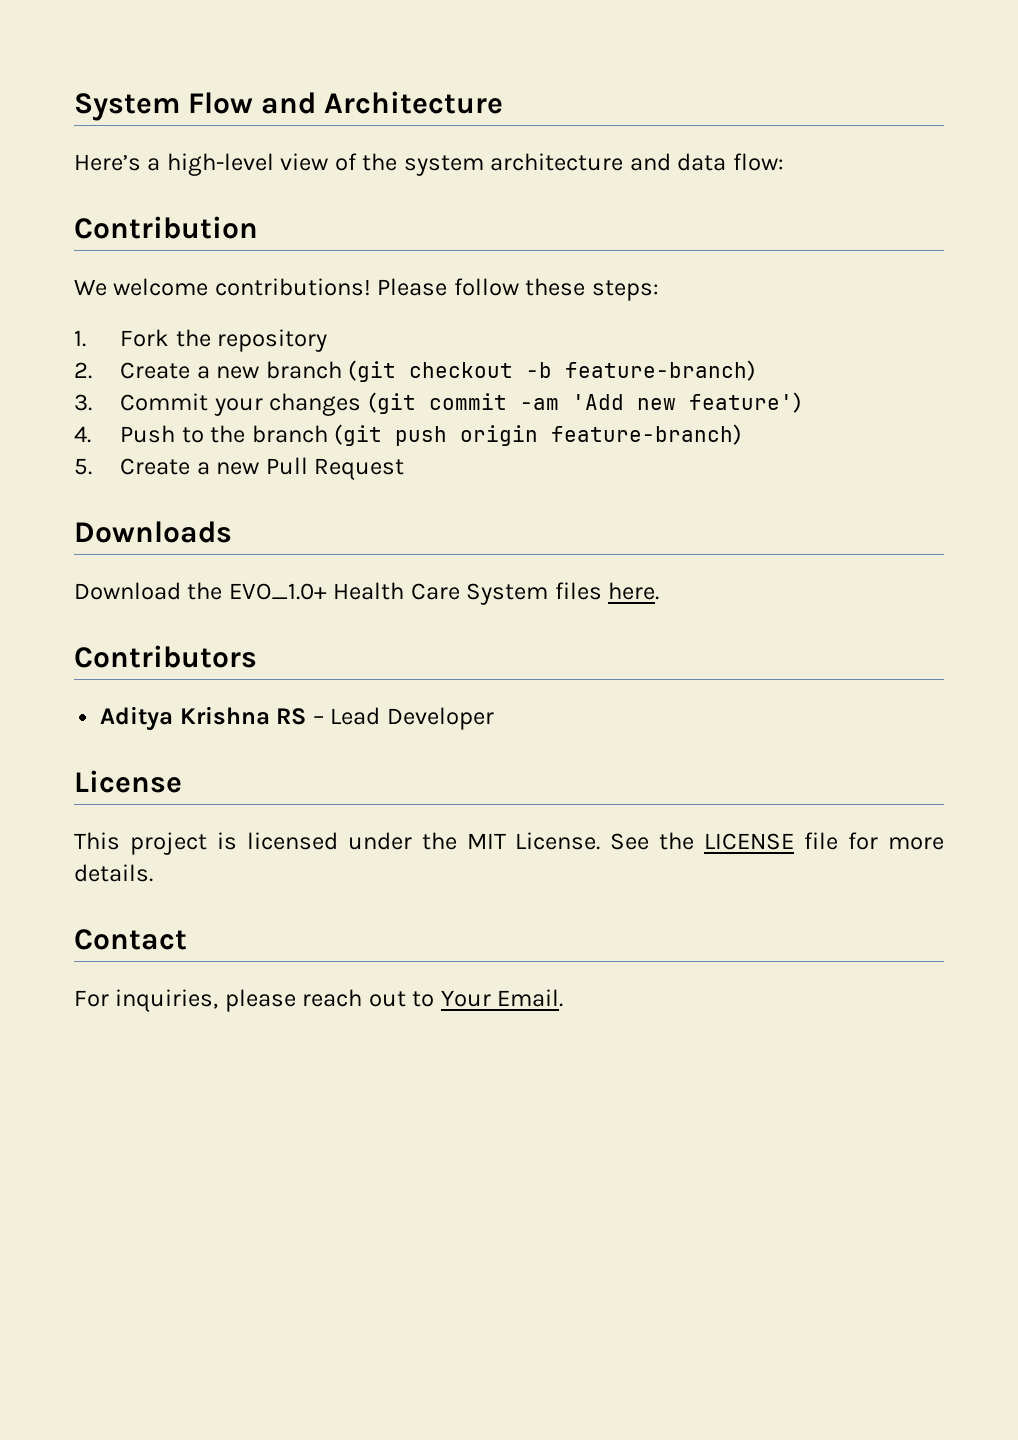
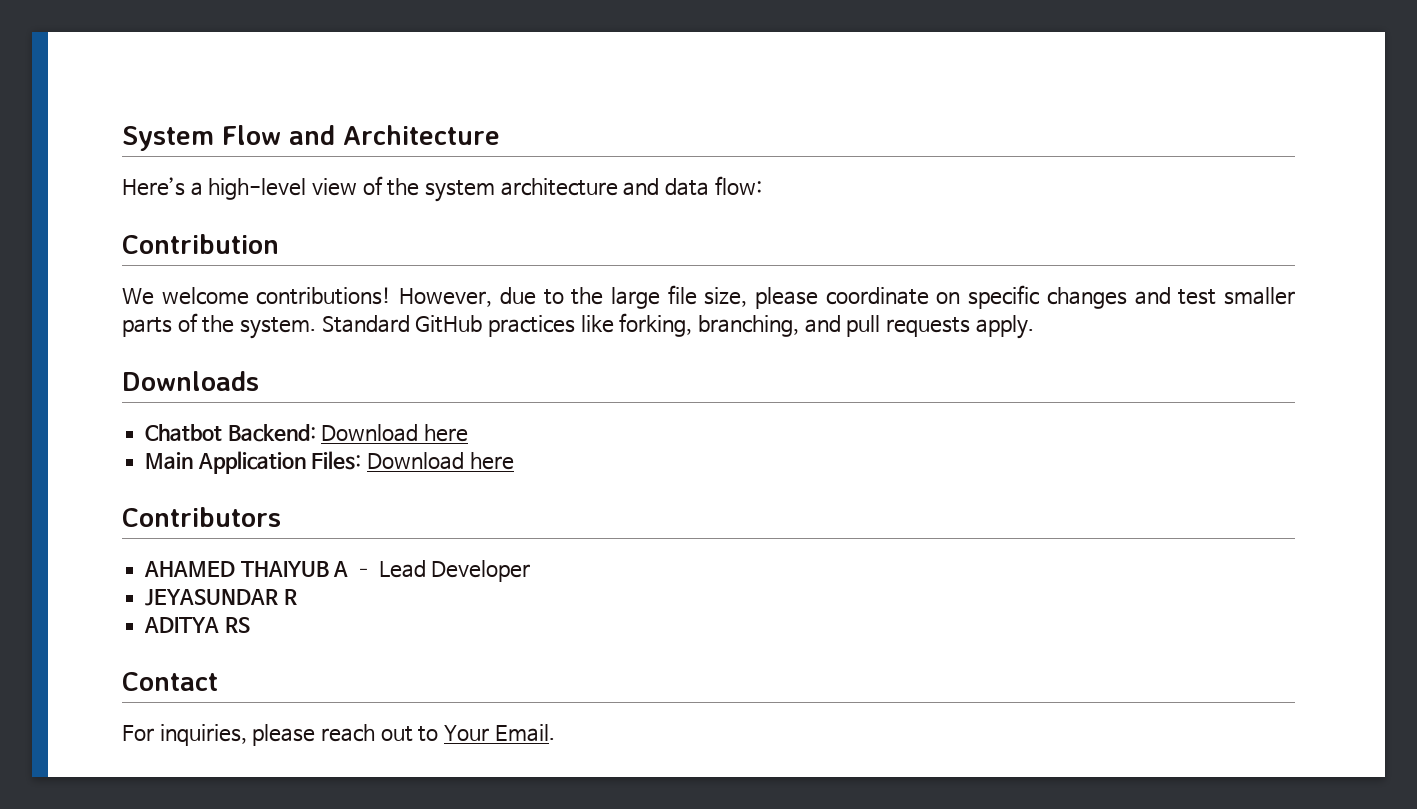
- Please follow these steps:
- 1. Fork the repository
- 2. Create a new branch (git checkout -b feature-branch)
- 3. Commit your changes (git commit -am 'Add new feature')
- 4. Push to the branch (git push origin feature-branch)
- 5. Create a new Pull Request
+ However, due to the large file size, please coordinate on specific changes and test smaller parts of the system. Standard GitHub practices like forking, branching, and pull requests apply.
  Downloads
- Download the EVO_1.0+ Health Care System files here.
+ Chatbot Backend: Download here
+ Main Application Files: Download here
  Contributors
- Aditya Krishna RS – Lead Developer
- License
- This project is licensed under the MIT License. See the LICENSE file for more details.
+ AHAMED THAIYUB A – Lead Developer
+ JEYASUNDAR R
+ ADITYA RS

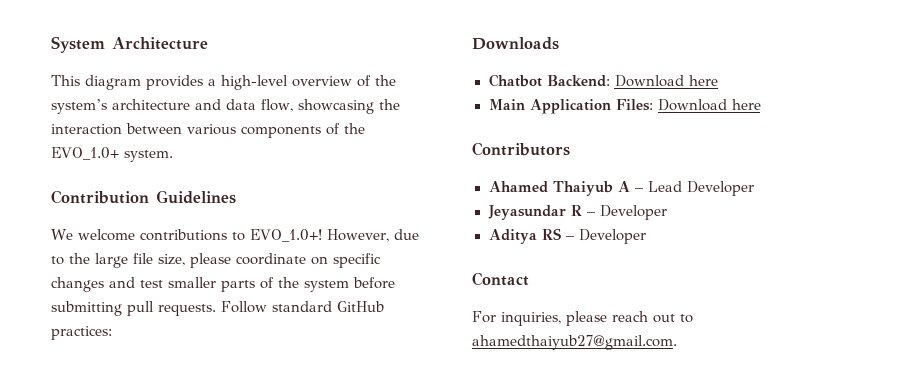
- System Flow and Architecture
+ System Architecture
- Here’s a high-level view of the system architecture and data flow:
+ This diagram provides a high-level overview of the system’s architecture and data flow, showcasing the interaction between various components of the EVO_1.0+ system.
- Contribution
+ Contribution Guidelines
- We welcome contributions!
+ We welcome contributions to EVO_1.0+!
- However, due to the large file size, please coordinate on specific changes and test smaller parts of the system. Standard GitHub practices like forking, branching, and pull requests apply.
+ However, due to the large file size, please coordinate on specific changes and test smaller parts of the system before submitting pull requests. Follow standard GitHub practices:
- AHAMED THAIYUB A – Lead Developer
+ Ahamed Thaiyub A – Lead Developer
- JEYASUNDAR R
- ADITYA RS
+ Jeyasundar R – Developer
+ Aditya RS – Developer
- For inquiries, please reach out to Your Email.
+ For inquiries, please reach out to ahamedthaiyub27@gmail.com.

